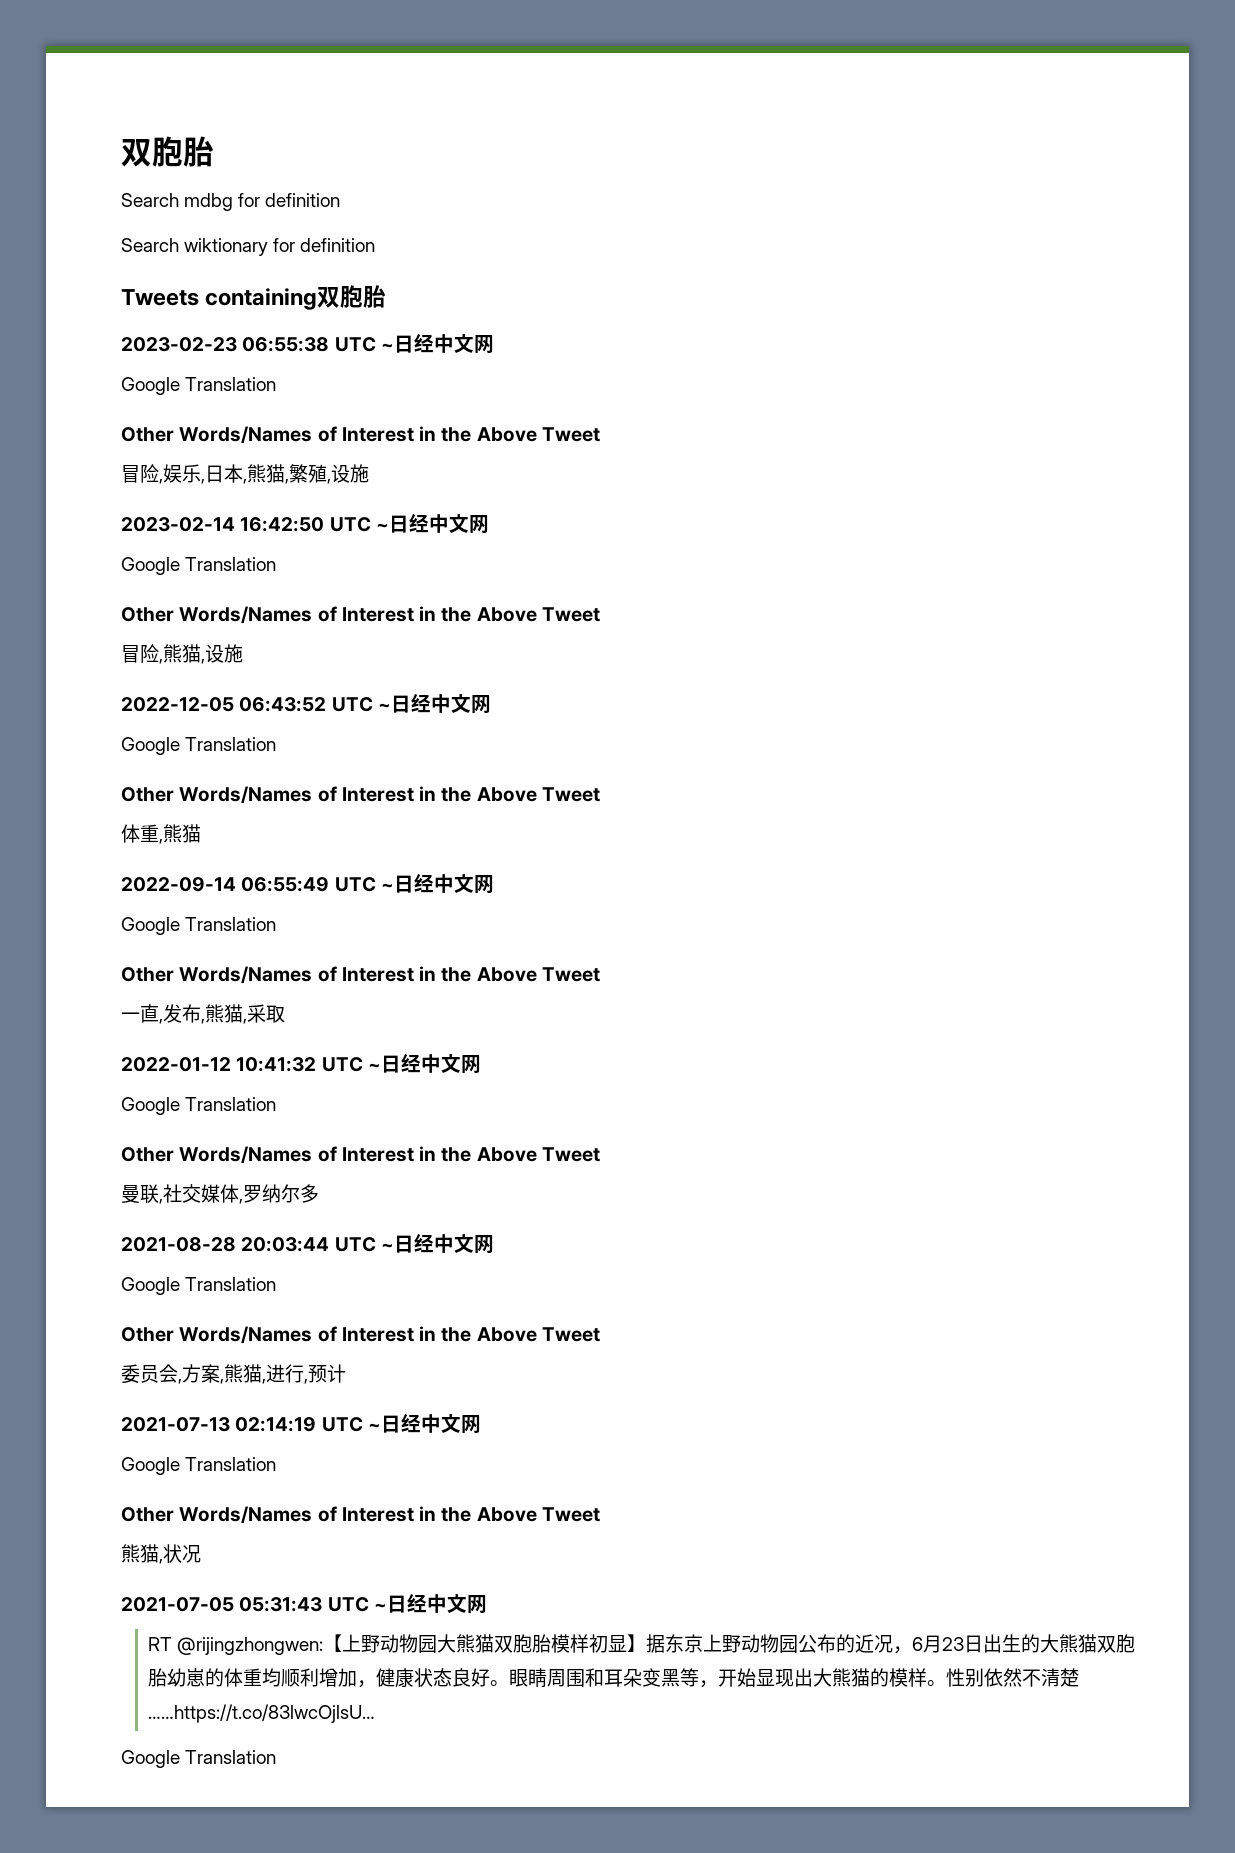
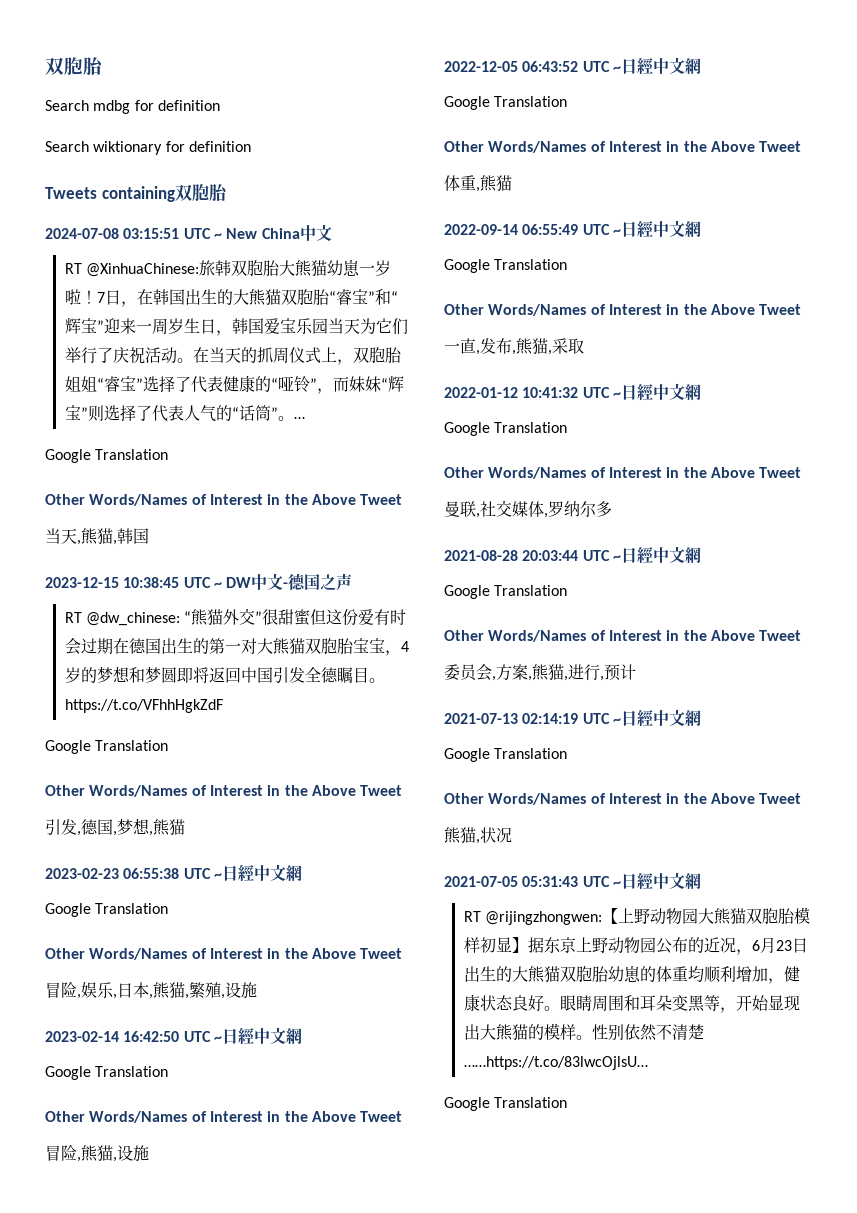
+ 2024-07-08 03:15:51 UTC ~ New China中文
+ RT @XinhuaChinese:旅韩双胞胎大熊猫幼崽一岁啦！7日，在韩国出生的大熊猫双胞胎“睿宝”和“辉宝”迎来一周岁生日，韩国爱宝乐园当天为它们举行了庆祝活动。在当天的抓周仪式上，双胞胎姐姐“睿宝”选择了代表健康的“哑铃”，而妹妹“辉宝”则选择了代表人气的“话筒”。…
+ Google Translation
+ Other Words/Names of Interest in the Above Tweet
+ 当天,熊猫,韩国
+ 2023-12-15 10:38:45 UTC ~ DW中文-德国之声
+ RT @dw_chinese: “熊猫外交”很甜蜜但这份爱有时会过期在德国出生的第一对大熊猫双胞胎宝宝，4岁的梦想和梦圆即将返回中国引发全德瞩目。https://t.co/VFhhHgkZdF
+ Google Translation
+ Other Words/Names of Interest in the Above Tweet
+ 引发,德国,梦想,熊猫
- 2023-02-23 06:55:38 UTC ~日经中文网
+ 2023-02-23 06:55:38 UTC ~日經中文網
- 2023-02-14 16:42:50 UTC ~日经中文网
+ 2023-02-14 16:42:50 UTC ~日經中文網
- 2022-12-05 06:43:52 UTC ~日经中文网
+ 2022-12-05 06:43:52 UTC ~日經中文網
- 2022-09-14 06:55:49 UTC ~日经中文网
+ 2022-09-14 06:55:49 UTC ~日經中文網
- 2022-01-12 10:41:32 UTC ~日经中文网
+ 2022-01-12 10:41:32 UTC ~日經中文網
- 2021-08-28 20:03:44 UTC ~日经中文网
+ 2021-08-28 20:03:44 UTC ~日經中文網
- 2021-07-13 02:14:19 UTC ~日经中文网
+ 2021-07-13 02:14:19 UTC ~日經中文網
- 2021-07-05 05:31:43 UTC ~日经中文网
+ 2021-07-05 05:31:43 UTC ~日經中文網

